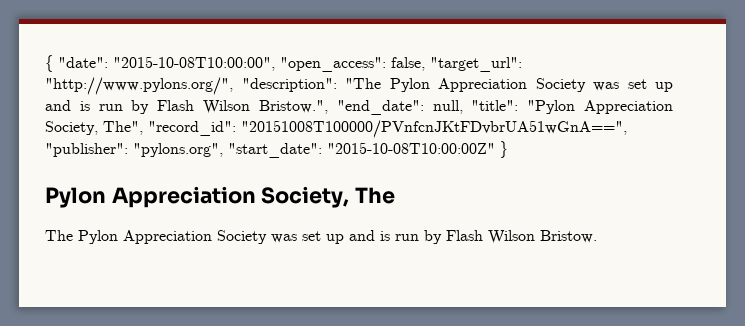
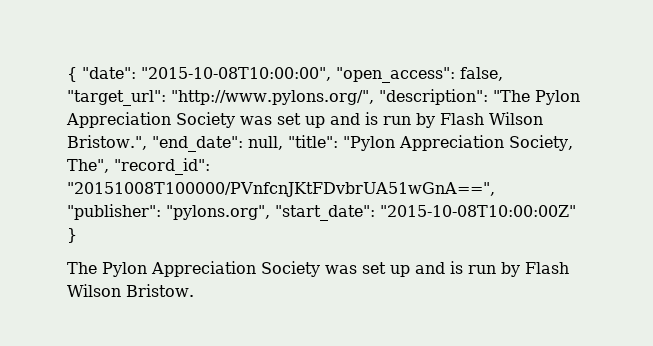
- Pylon Appreciation Society, The

